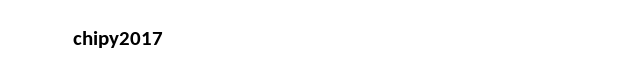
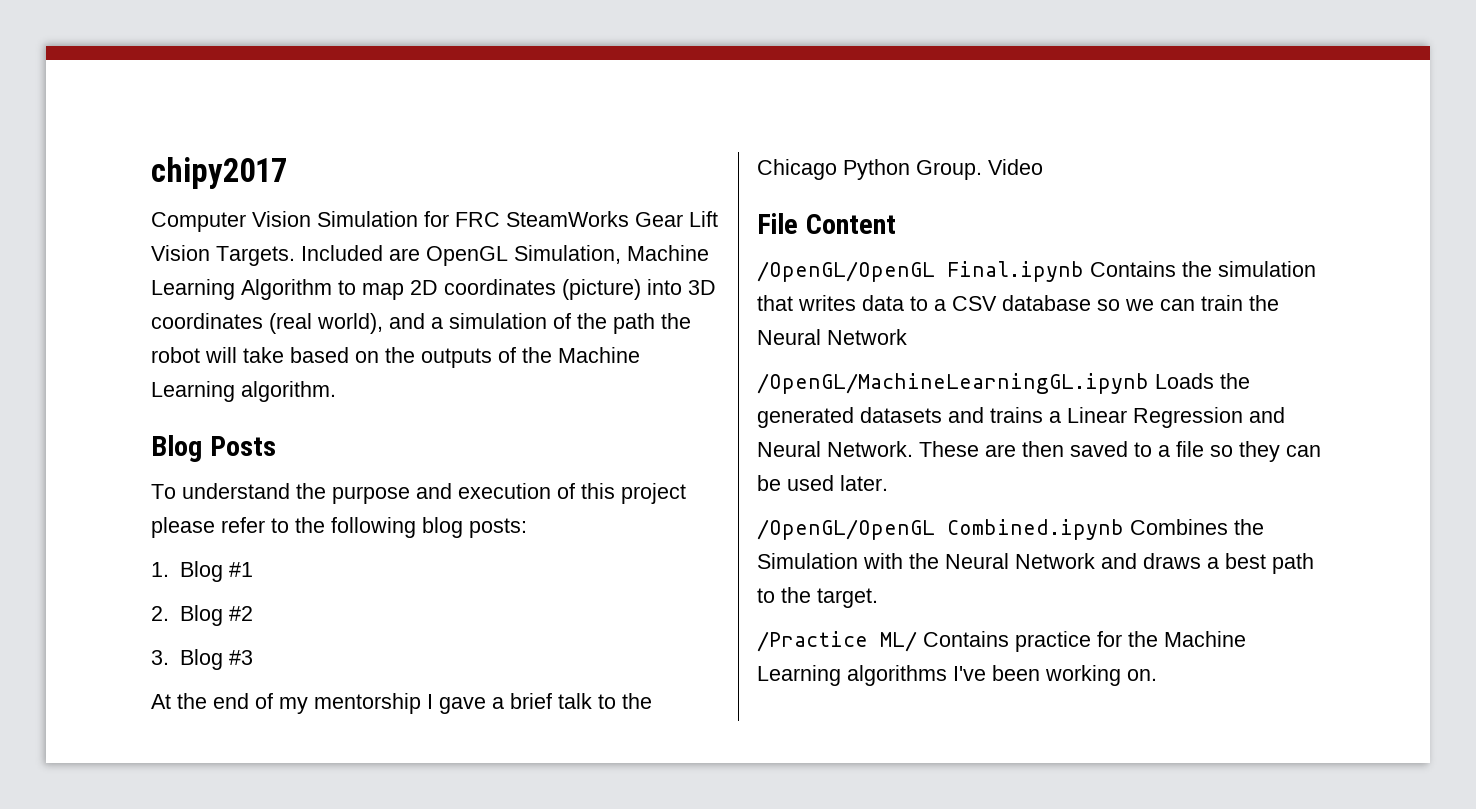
+ Computer Vision Simulation for FRC SteamWorks Gear Lift Vision Targets. Included are OpenGL Simulation, Machine Learning Algorithm to map 2D coordinates (picture) into 3D coordinates (real world), and a simulation of the path the robot will take based on the outputs of the Machine Learning algorithm.
+ Blog Posts
+ To understand the purpose and execution of this project please refer to the following blog posts:
+ 1. Blog #1
+ 2. Blog #2
+ 3. Blog #3
+ At the end of my mentorship I gave a brief talk to the Chicago Python Group. Video
+ File Content
+ /OpenGL/OpenGL Final.ipynb Contains the simulation that writes data to a CSV database so we can train the Neural Network
+ /OpenGL/MachineLearningGL.ipynb Loads the generated datasets and trains a Linear Regression and Neural Network. These are then saved to a file so they can be used later.
+ /OpenGL/OpenGL Combined.ipynb Combines the Simulation with the Neural Network and draws a best path to the target.
+ /Practice ML/ Contains practice for the Machine Learning algorithms I've been working on.

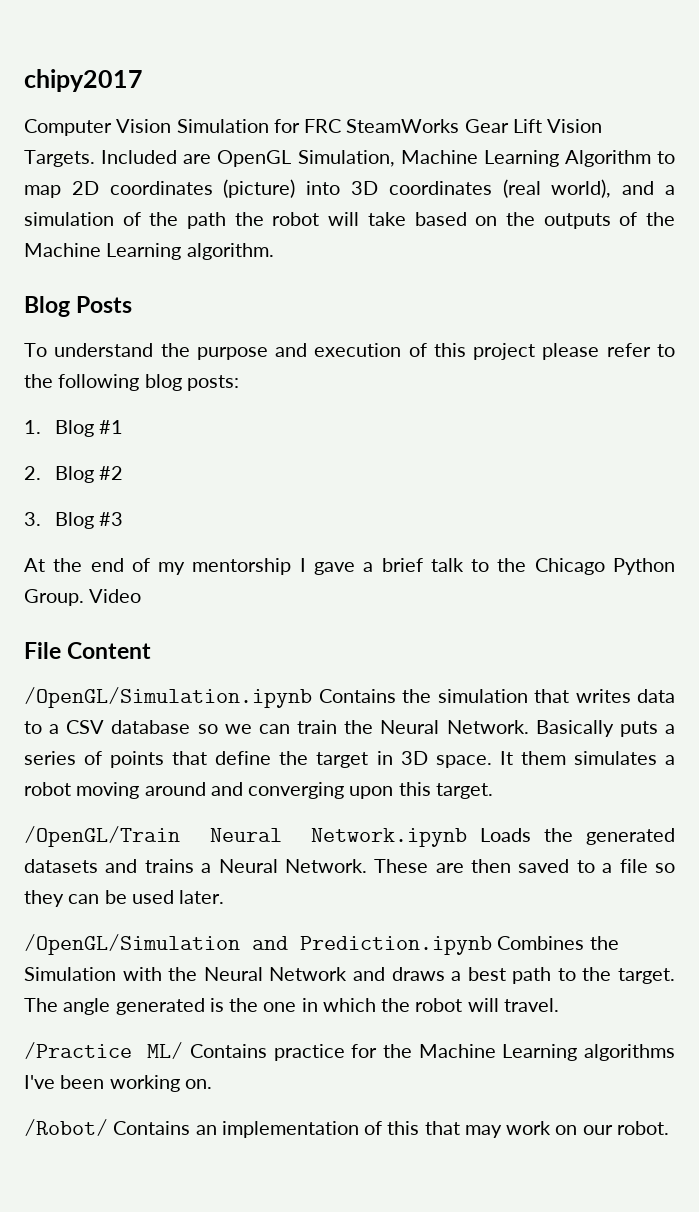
- /OpenGL/OpenGL Final.ipynb Contains the simulation that writes data to a CSV database so we can train the Neural Network
- /OpenGL/MachineLearningGL.ipynb Loads the generated datasets and trains a Linear Regression and Neural Network.
+ /OpenGL/Simulation.ipynb Contains the simulation that writes data to a CSV database so we can train the Neural Network. Basically puts a series of points that define the target in 3D space. It them simulates a robot moving around and converging upon this target.
+ /OpenGL/Train Neural Network.ipynb Loads the generated datasets and trains a Neural Network.
- /OpenGL/OpenGL Combined.ipynb Combines the Simulation with the Neural Network and draws a best path to the target.
+ /OpenGL/Simulation and Prediction.ipynb Combines the Simulation with the Neural Network and draws a best path to the target. The angle generated is the one in which the robot will travel.
+ /Robot/ Contains an implementation of this that may work on our robot.

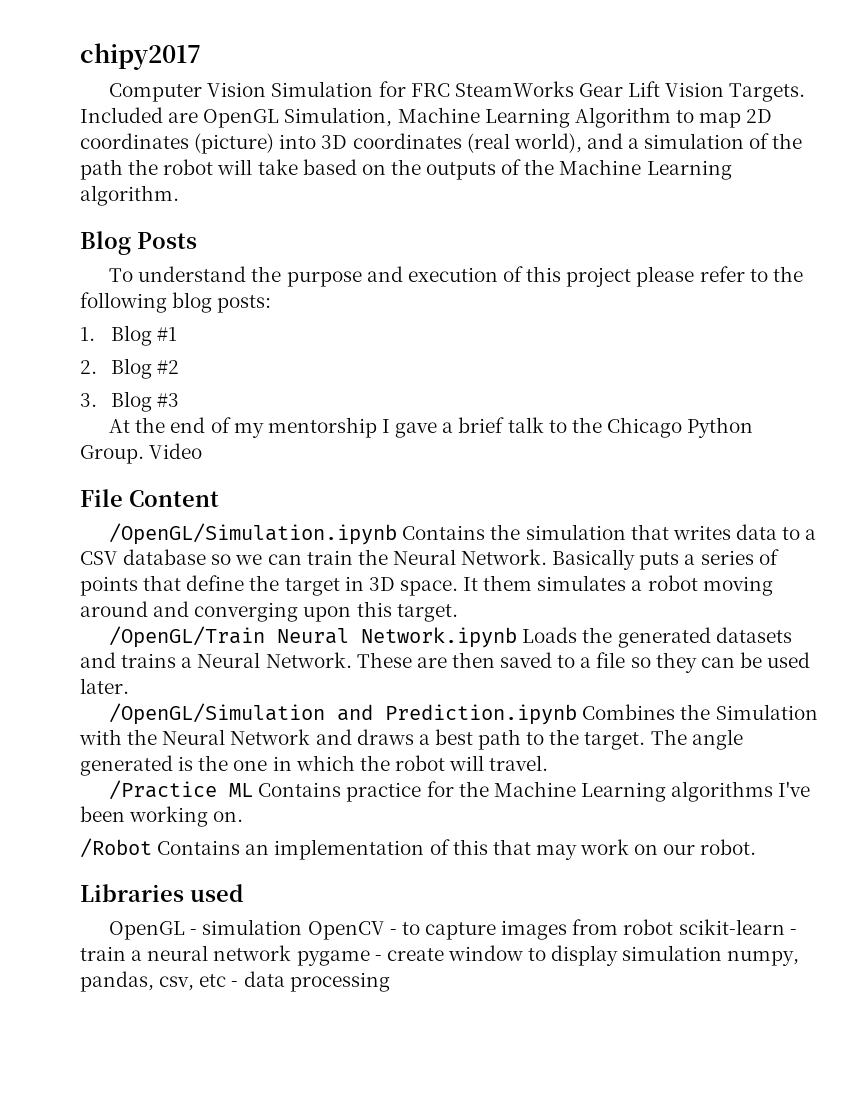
- /Practice ML/ Contains practice for the Machine Learning algorithms I've been working on.
+ /Practice ML Contains practice for the Machine Learning algorithms I've been working on.
- /Robot/ Contains an implementation of this that may work on our robot.
+ /Robot Contains an implementation of this that may work on our robot.
+ Libraries used
+ OpenGL - simulation OpenCV - to capture images from robot scikit-learn - train a neural network pygame - create window to display simulation numpy, pandas, csv, etc - data processing

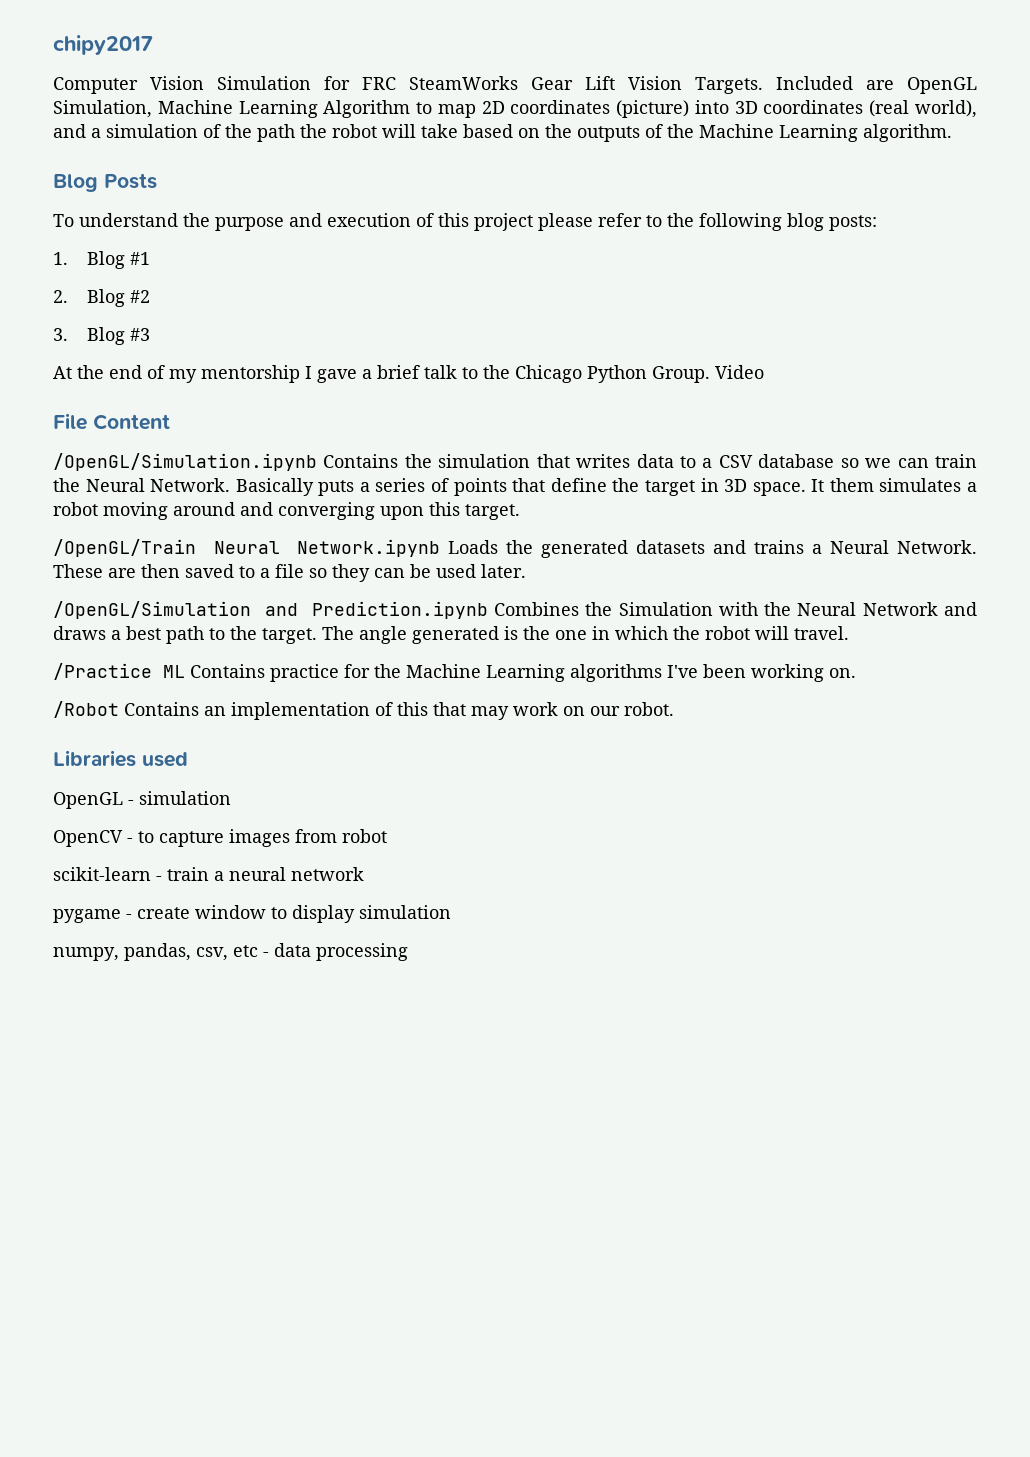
- OpenGL - simulation OpenCV - to capture images from robot scikit-learn - train a neural network pygame - create window to display simulation numpy, pandas, csv, etc - data processing
+ OpenGL - simulation
+ OpenCV - to capture images from robot
+ scikit-learn - train a neural network
+ pygame - create window to display simulation
+ numpy, pandas, csv, etc - data processing

